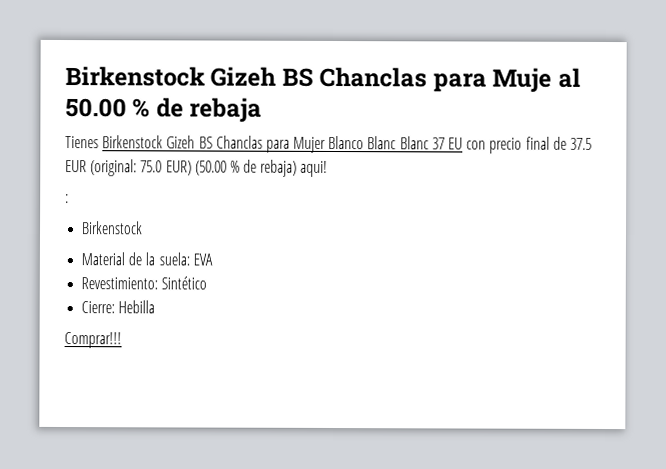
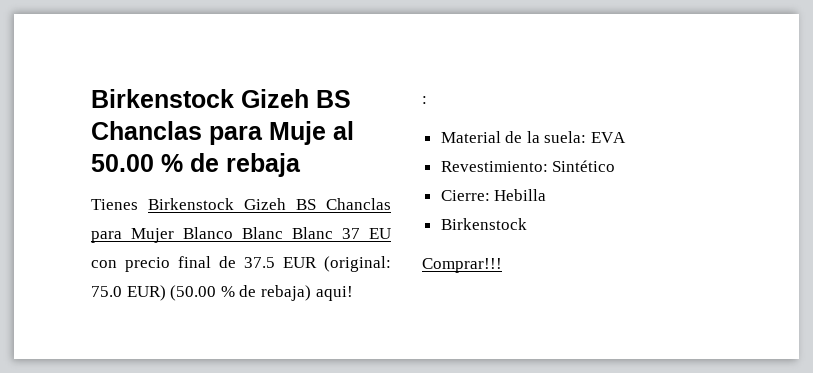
  :
- Birkenstock
  Cierre: Hebilla
+ Birkenstock

